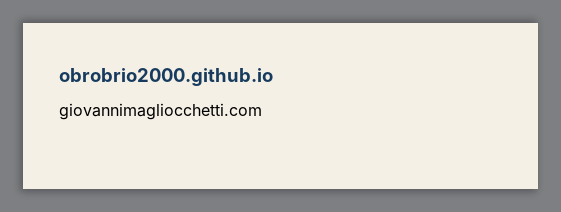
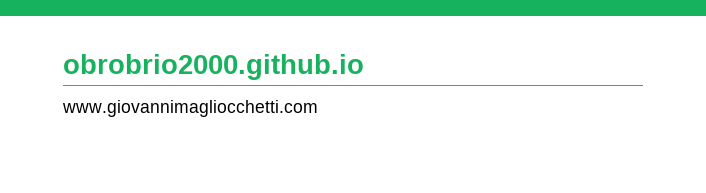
- giovannimagliocchetti.com
+ www.giovannimagliocchetti.com

